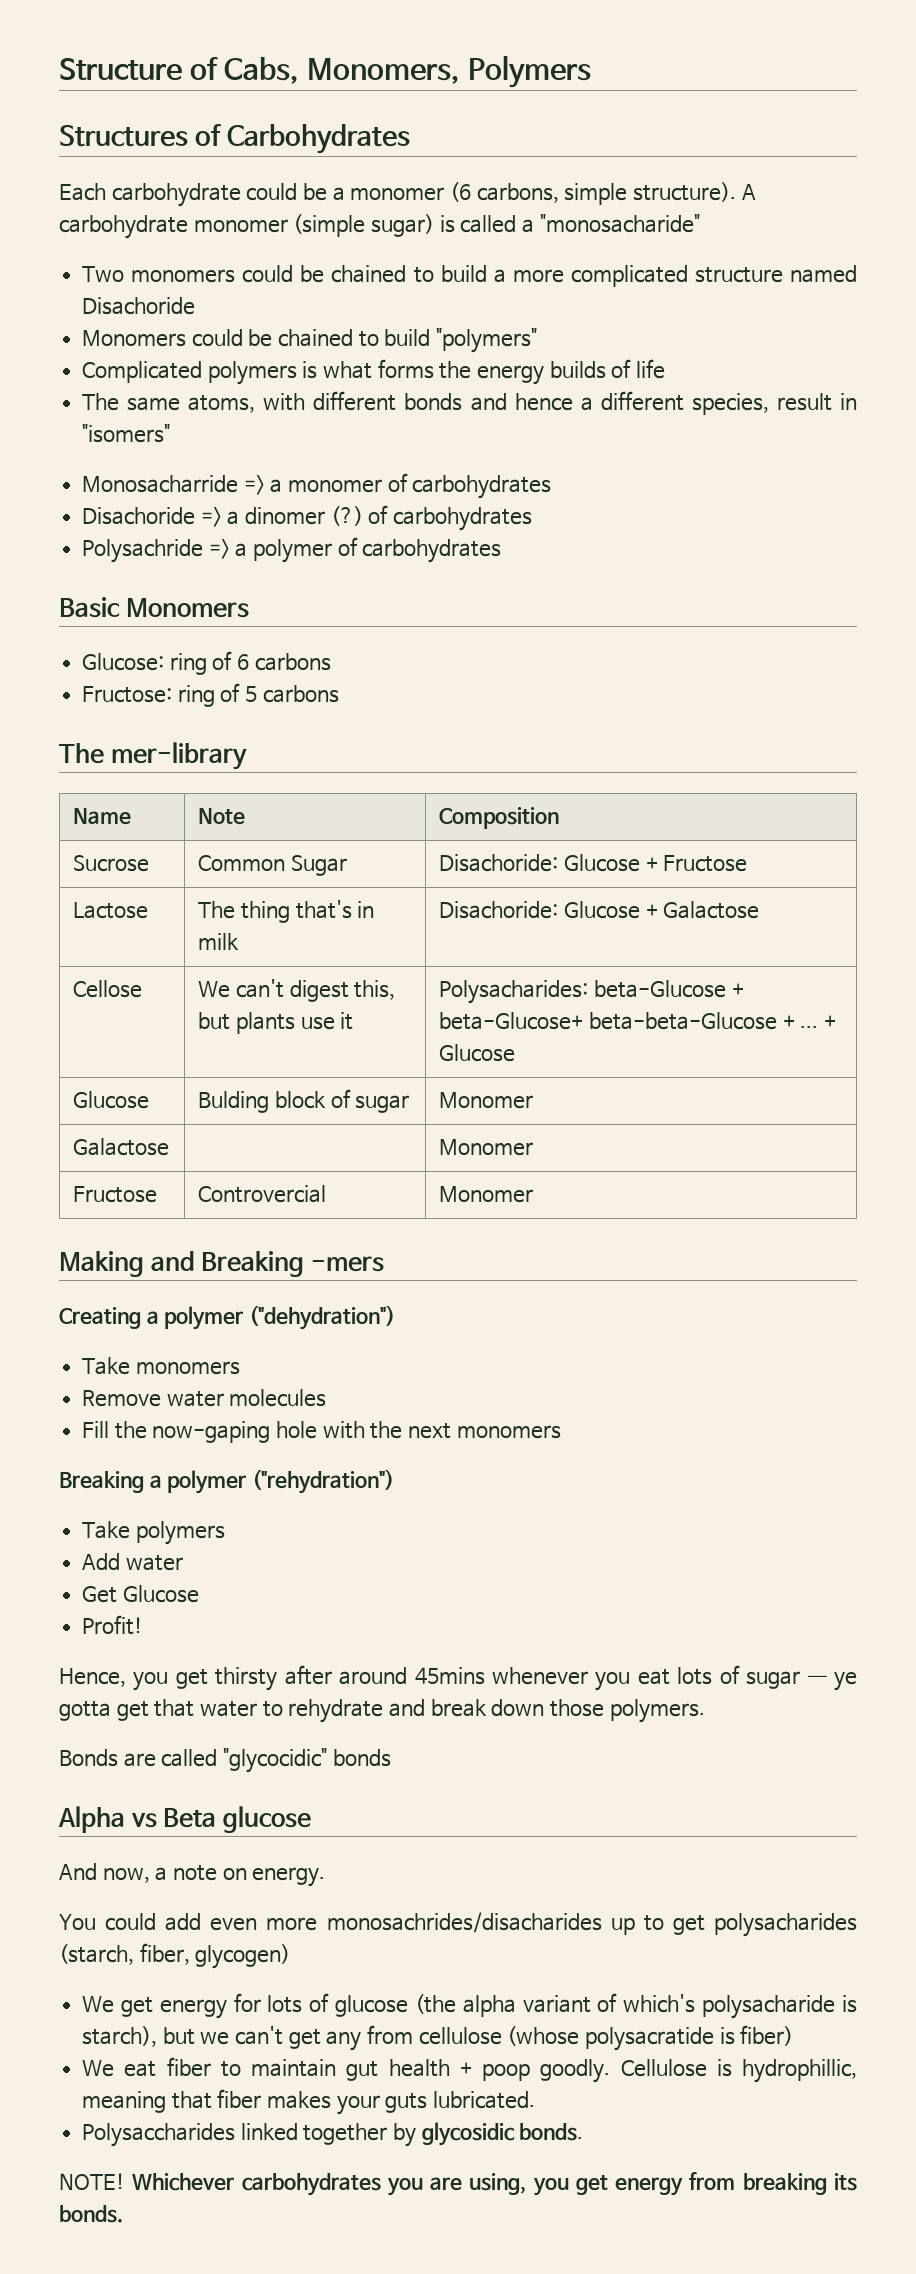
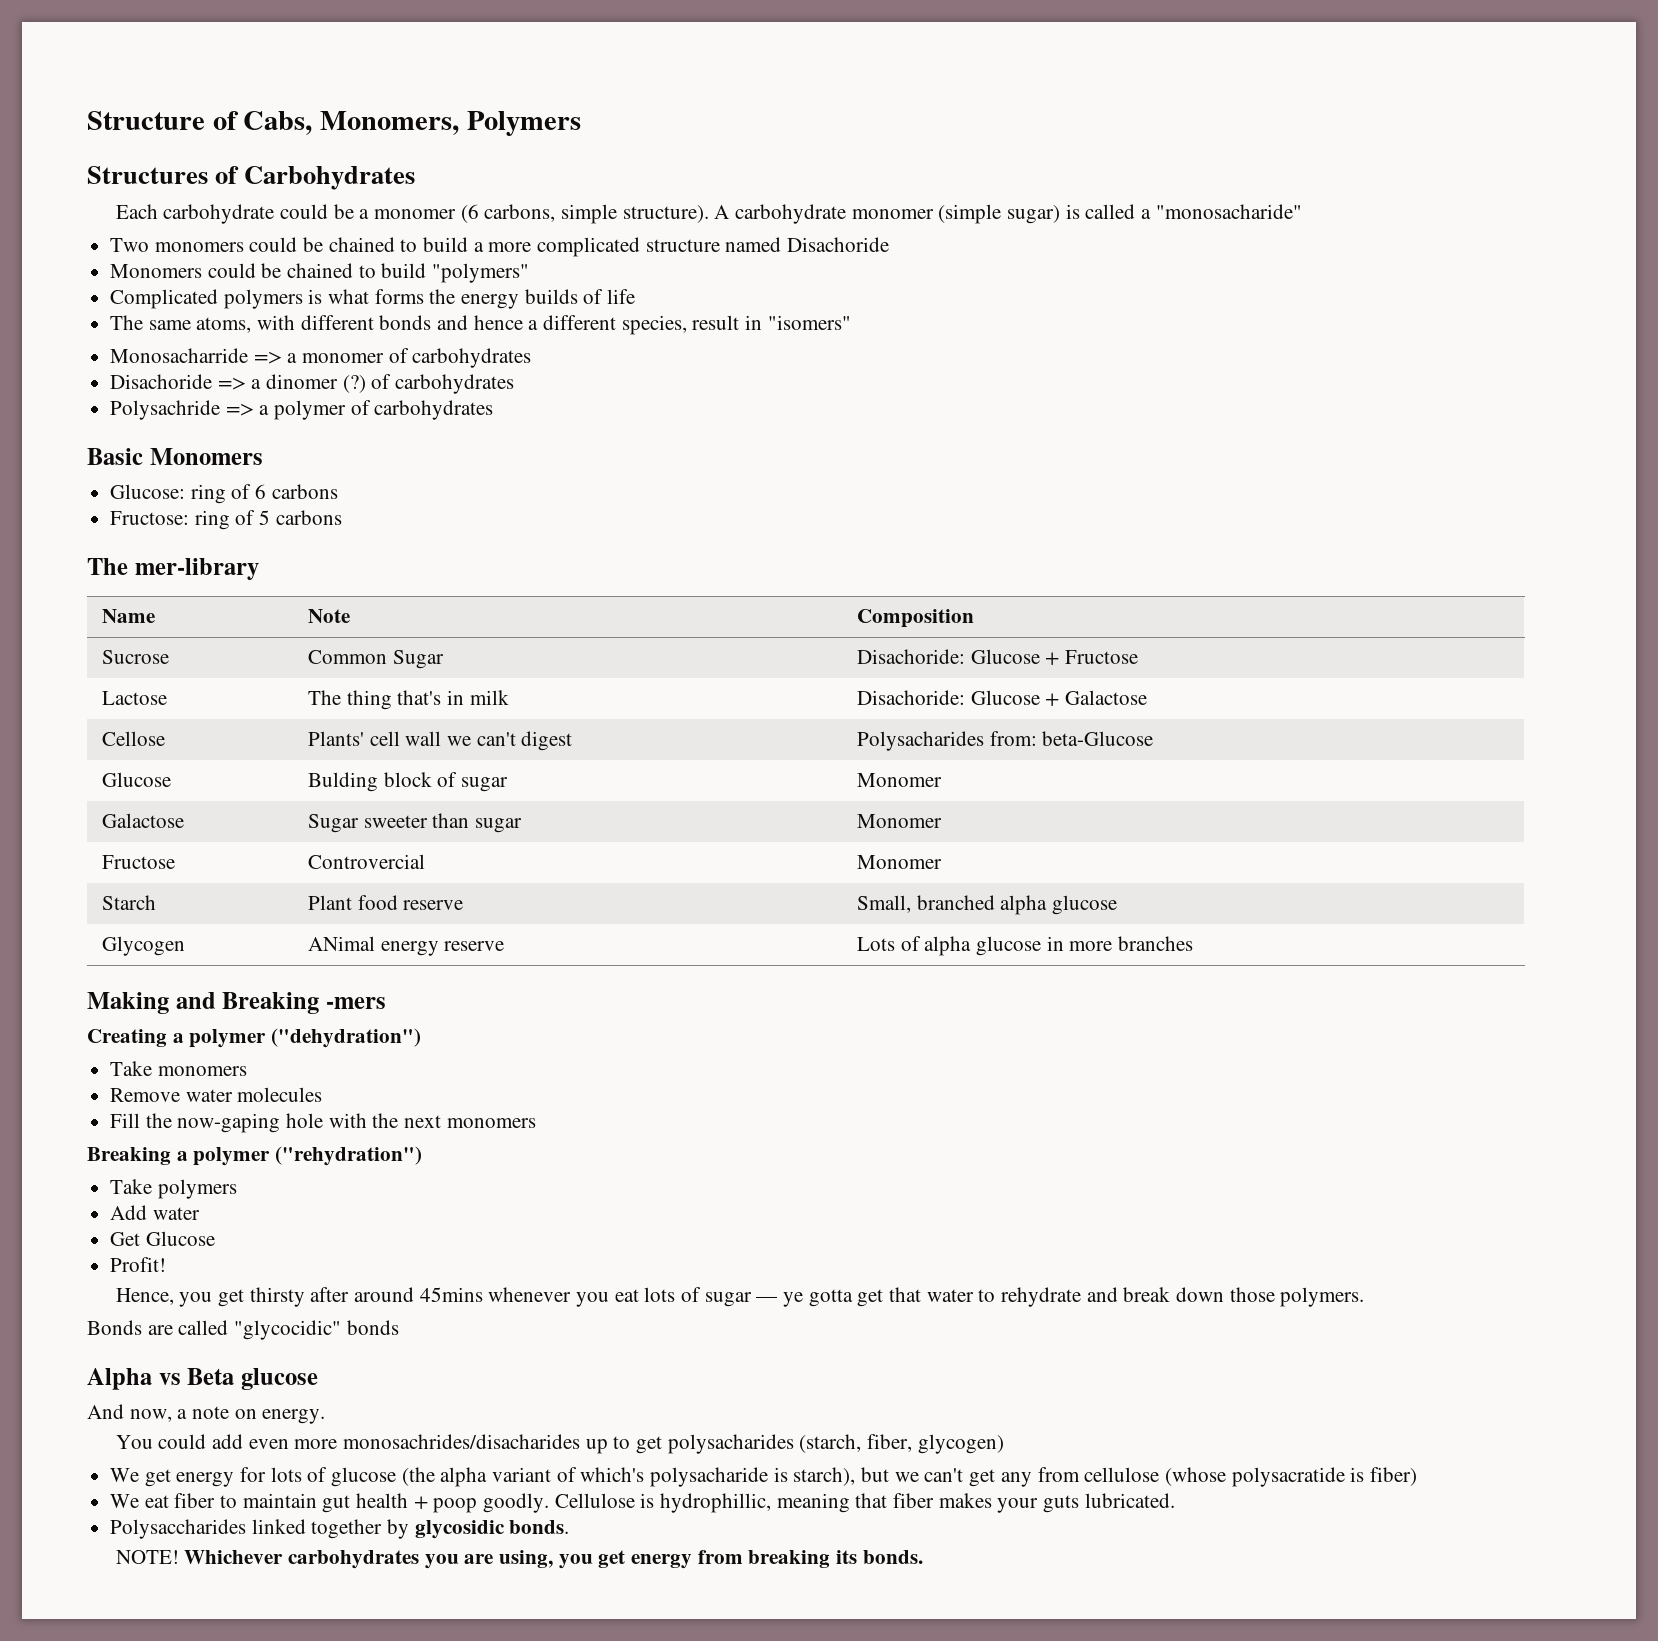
- Cellose | We can't digest this, but plants use it | Polysacharides: beta-Glucose + beta-Glucose+ beta-beta-Glucose + ... + Glucose
+ Cellose | Plants' cell wall we can't digest | Polysacharides from: beta-Glucose
- Galactose | | Monomer
+ Galactose | Sugar sweeter than sugar | Monomer
+ Starch | Plant food reserve | Small, branched alpha glucose
+ Glycogen | ANimal energy reserve | Lots of alpha glucose in more branches

